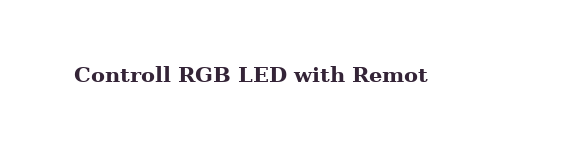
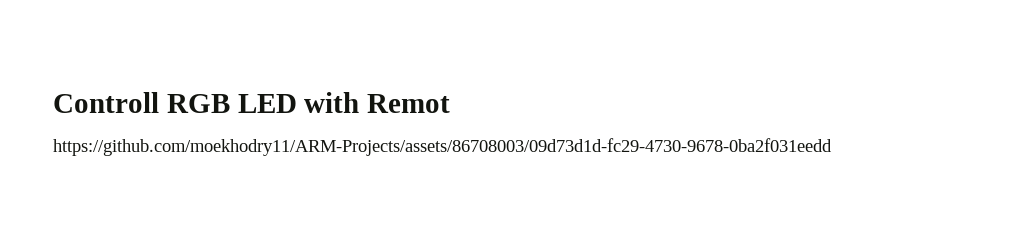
+ https://github.com/moekhodry11/ARM-Projects/assets/86708003/09d73d1d-fc29-4730-9678-0ba2f031eedd

